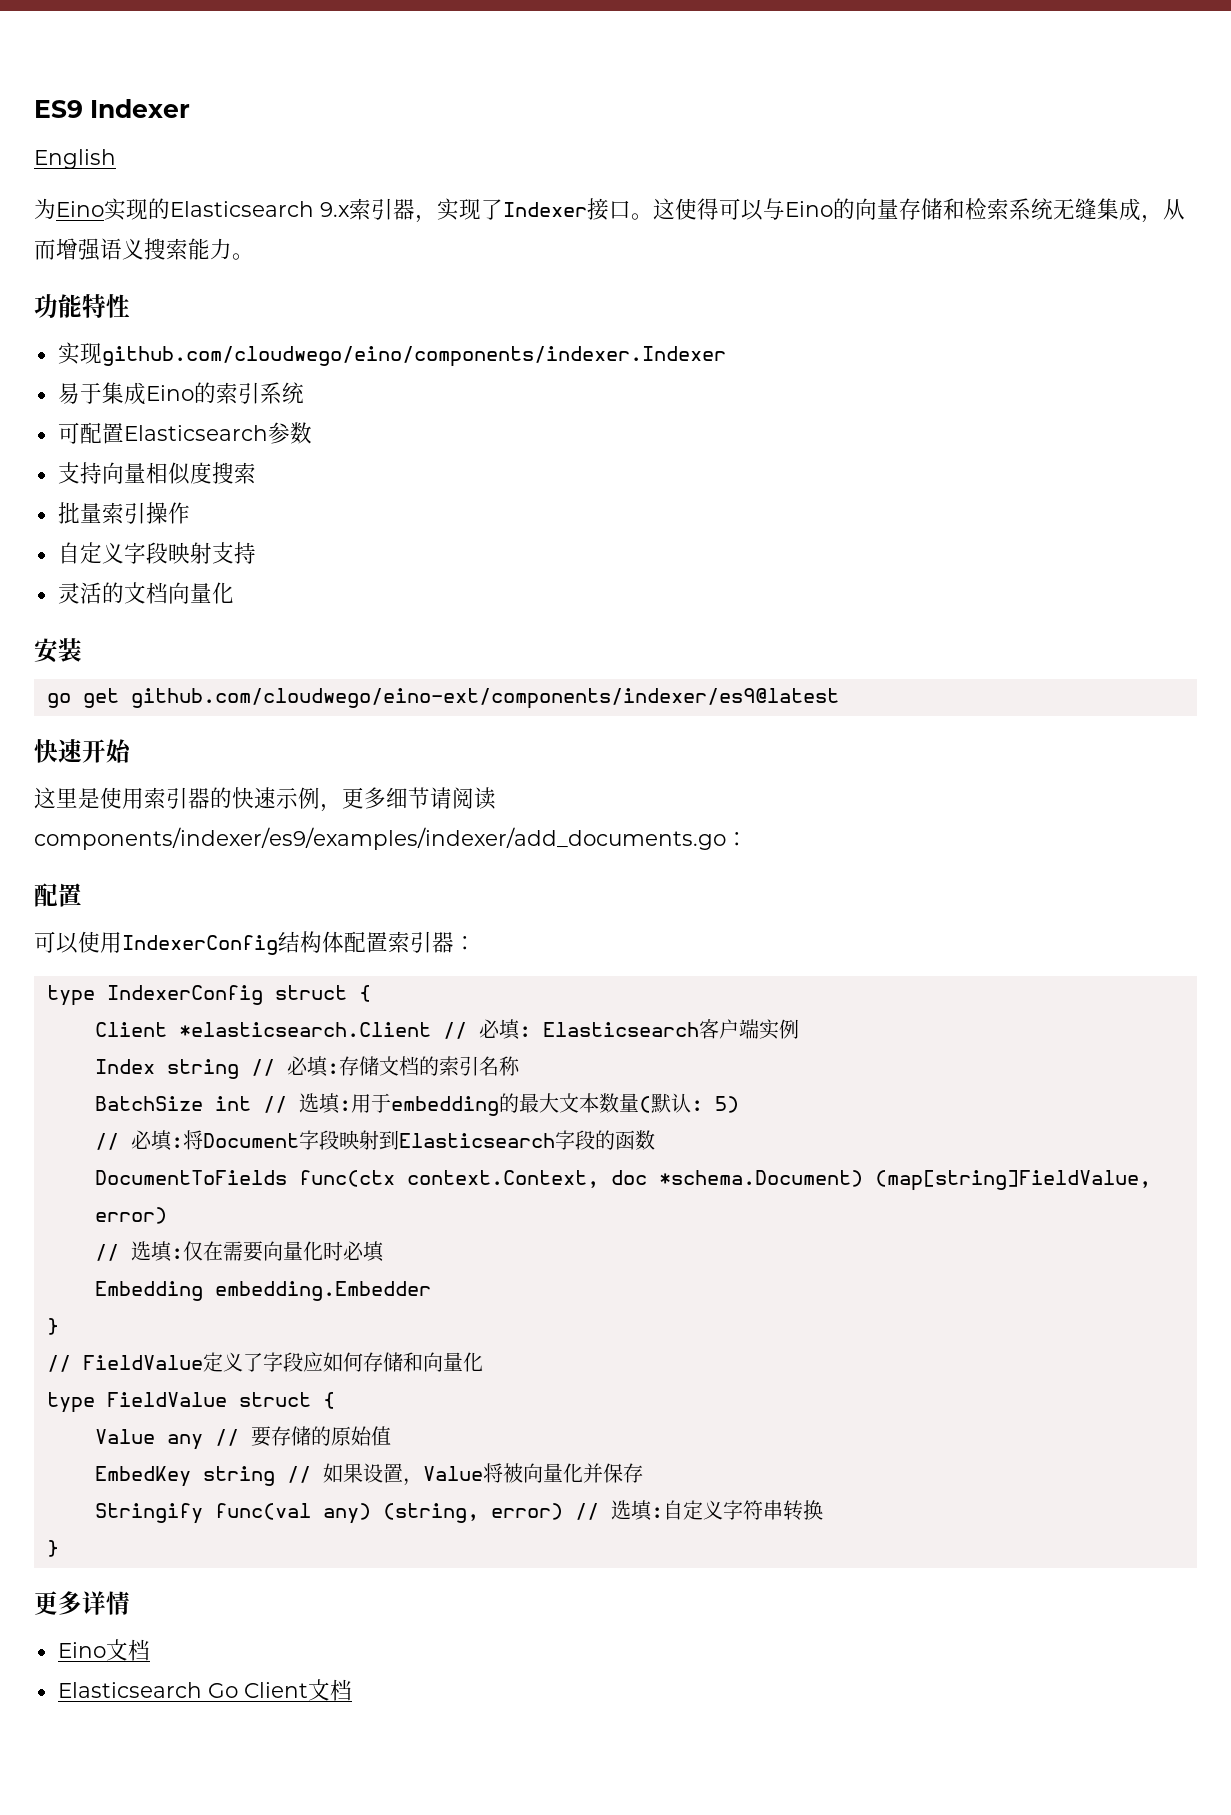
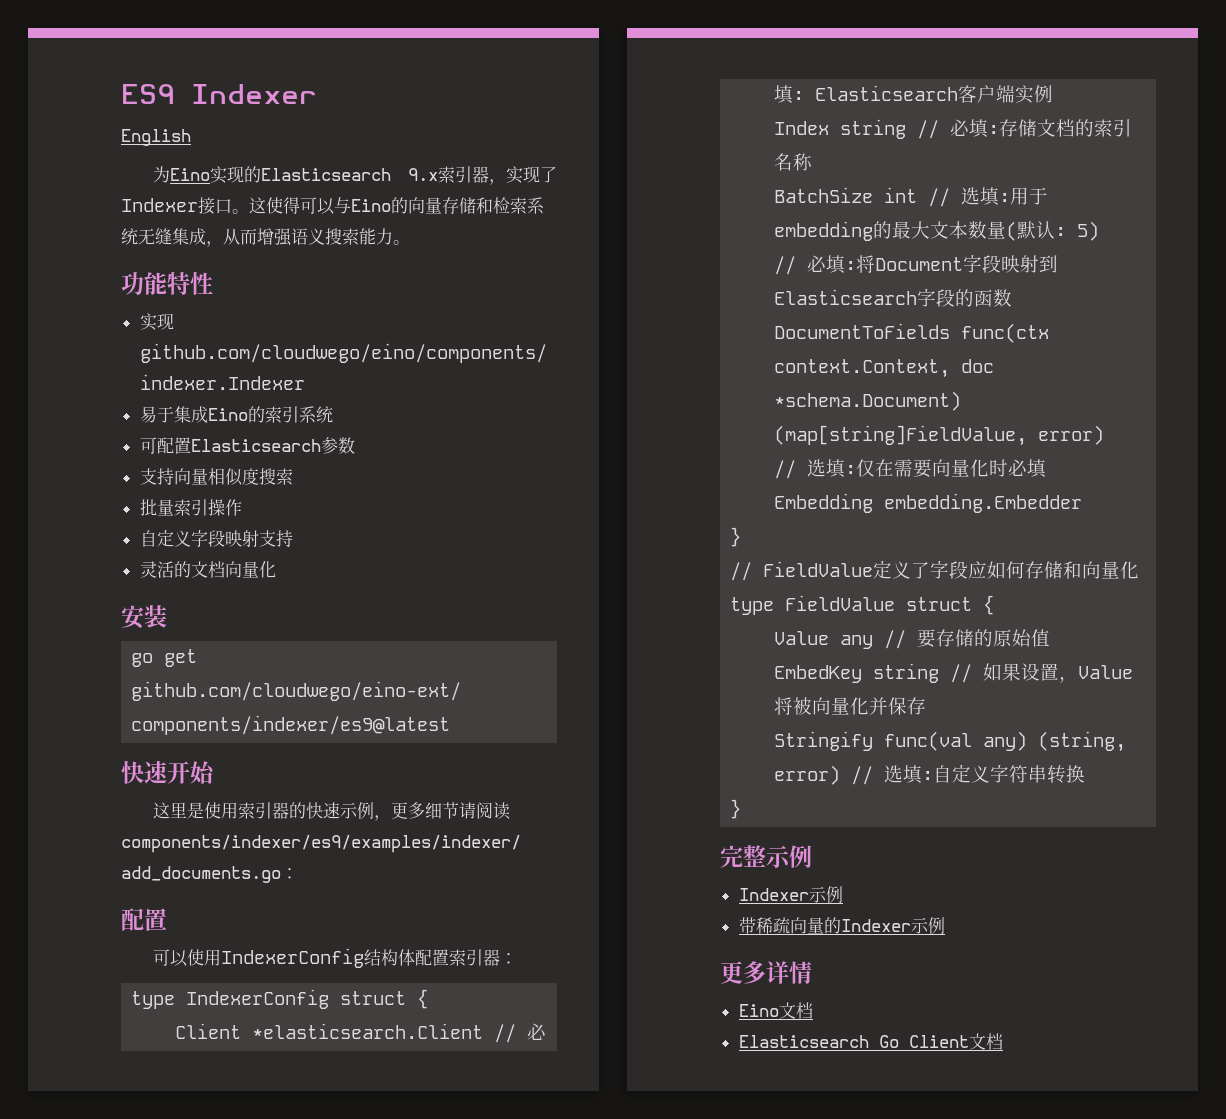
+ 完整示例
+ Indexer示例
+ 带稀疏向量的Indexer示例

